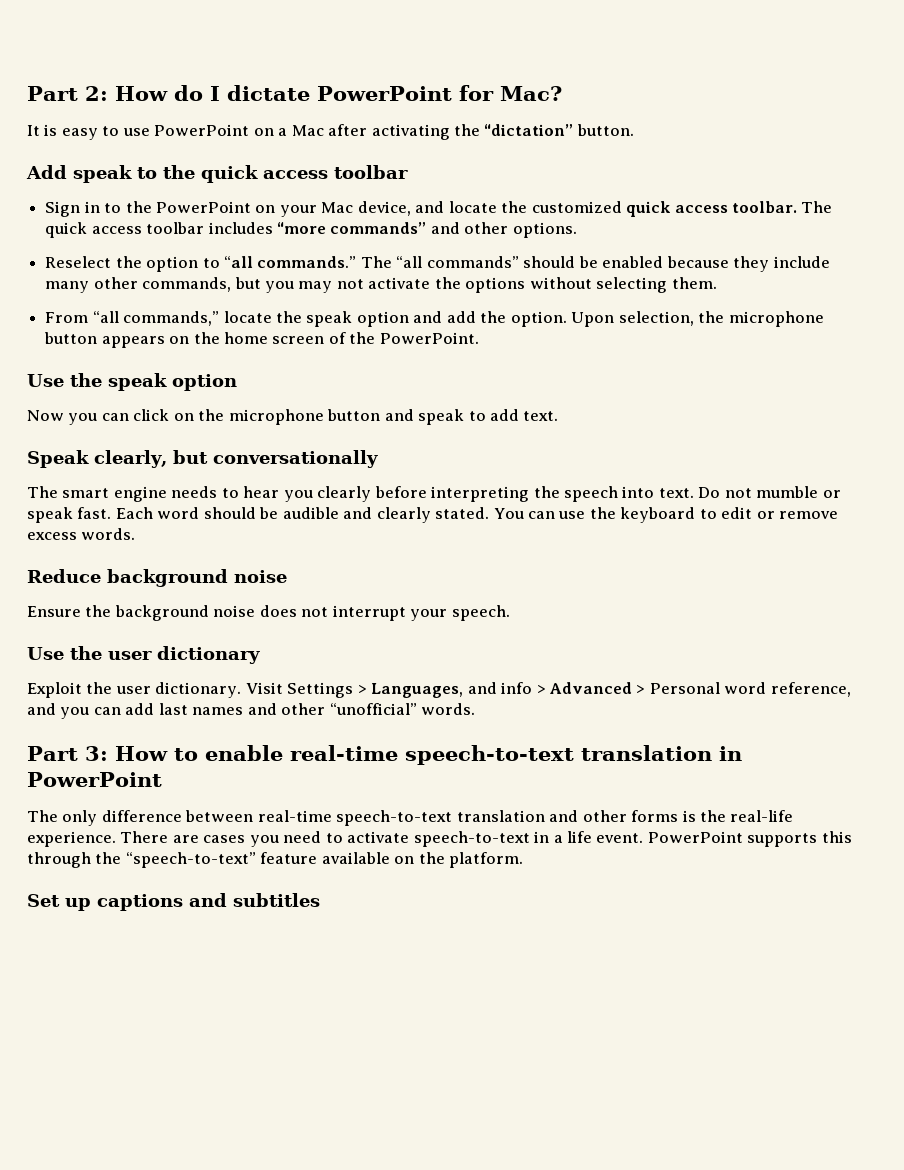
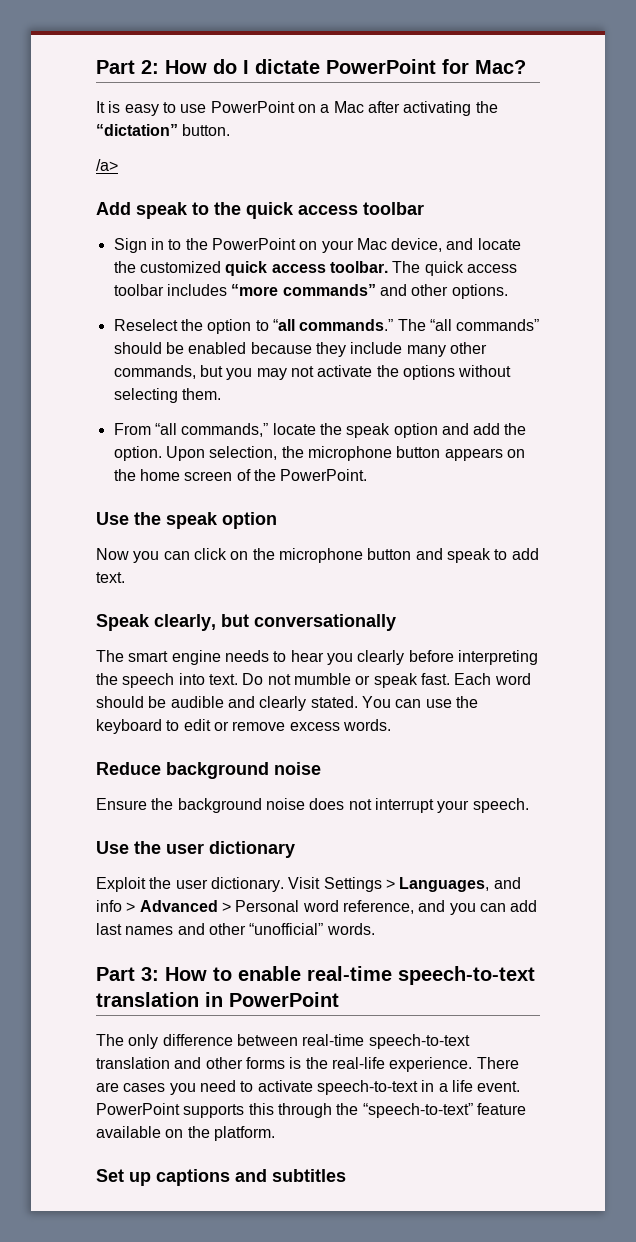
+ /a>

